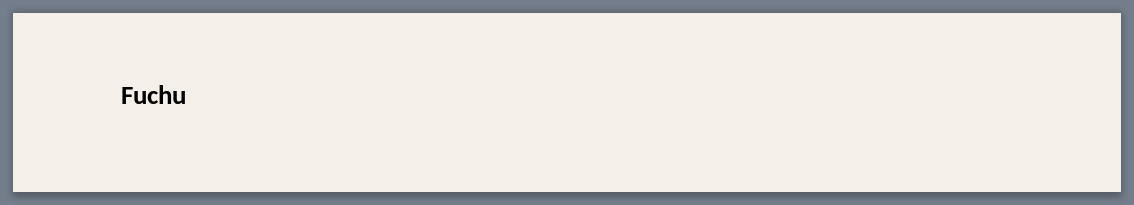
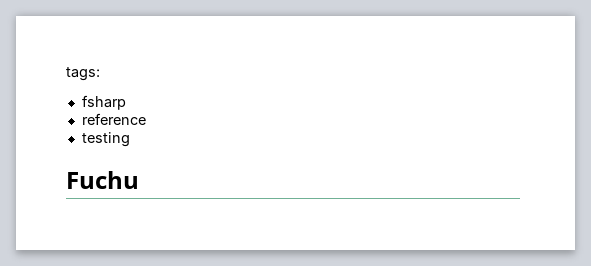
+ tags:
+ fsharp
+ reference
+ testing

